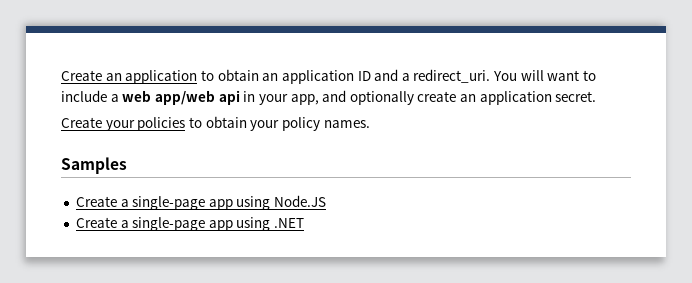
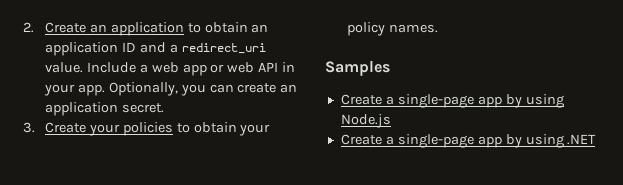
- Create an application to obtain an application ID and a redirect_uri. You will want to include a web app/web api in your app, and optionally create an application secret.
+ 2. Create an application to obtain an application ID and a redirect_uri value. Include a web app or web API in your app. Optionally, you can create an application secret.
- Create your policies to obtain your policy names.
+ 3. Create your policies to obtain your policy names.
- Create a single-page app using Node.JS
- Create a single-page app using .NET
+ Create a single-page app by using Node.js
+ Create a single-page app by using .NET

